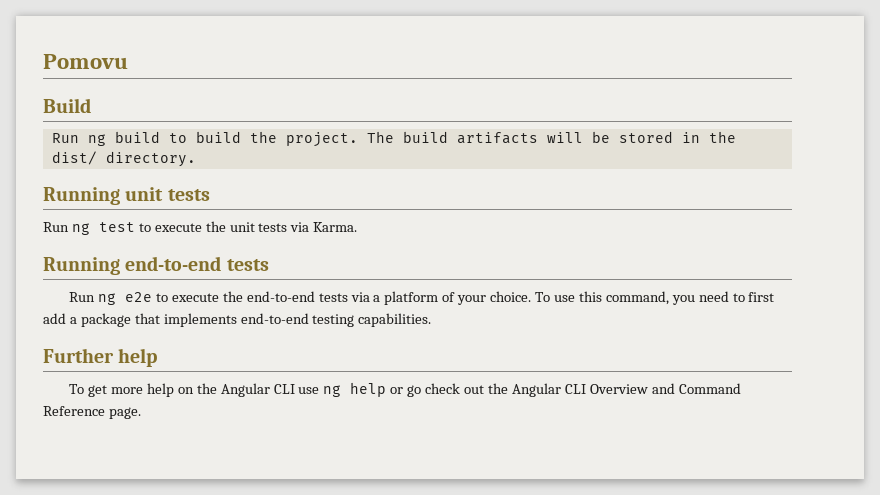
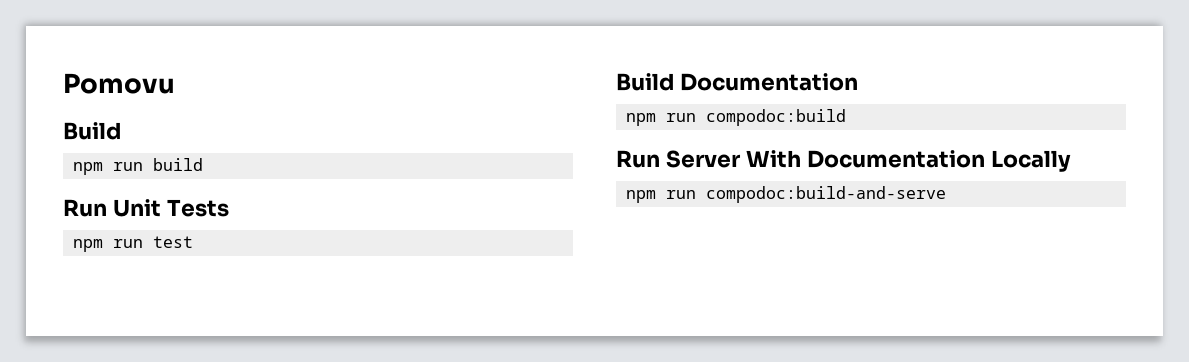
- Run ng build to build the project. The build artifacts will be stored in the dist/ directory.
- Running unit tests
- Run ng test to execute the unit tests via Karma.
- Running end-to-end tests
- Run ng e2e to execute the end-to-end tests via a platform of your choice. To use this command, you need to first add a package that implements end-to-end testing capabilities.
- Further help
- To get more help on the Angular CLI use ng help or go check out the Angular CLI Overview and Command Reference page.
+ npm run build
+ Run Unit Tests
+ npm run test
+ Build Documentation
+ npm run compodoc:build
+ Run Server With Documentation Locally
+ npm run compodoc:build-and-serve

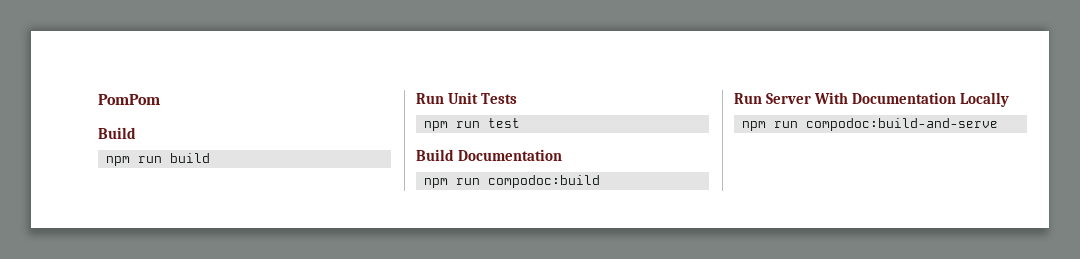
- Pomovu
+ PomPom

